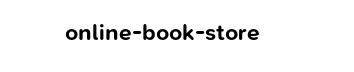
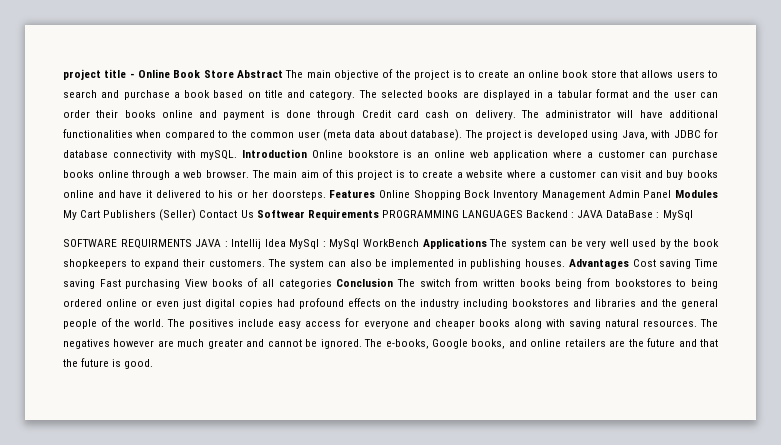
- online-book-store
+ project title - Online Book Store Abstract The main objective of the project is to create an online book store that allows users to search and purchase a book based on title and category. The selected books are displayed in a tabular format and the user can order their books online and payment is done through Credit card cash on delivery. The administrator will have additional functionalities when compared to the common user (meta data about database). The project is developed using Java, with JDBC for database connectivity with mySQL. Introduction Online bookstore is an online web application where a customer can purchase books online through a web browser. The main aim of this project is to create a website where a customer can visit and buy books online and have it delivered to his or her doorsteps. Features Online Shopping Bock Inventory Management Admin Panel Modules My Cart Publishers (Seller) Contact Us Softwear Requirements PROGRAMMING LANGUAGES Backend : JAVA DataBase : MySql
+ SOFTWARE REQUIRMENTS JAVA : Intellij Idea MySql : MySql WorkBench Applications The system can be very well used by the book shopkeepers to expand their customers. The system can also be implemented in publishing houses. Advantages Cost saving Time saving Fast purchasing View books of all categories Conclusion The switch from written books being from bookstores to being ordered online or even just digital copies had profound effects on the industry including bookstores and libraries and the general people of the world. The positives include easy access for everyone and cheaper books along with saving natural resources. The negatives however are much greater and cannot be ignored. The e-books, Google books, and online retailers are the future and that the future is good.

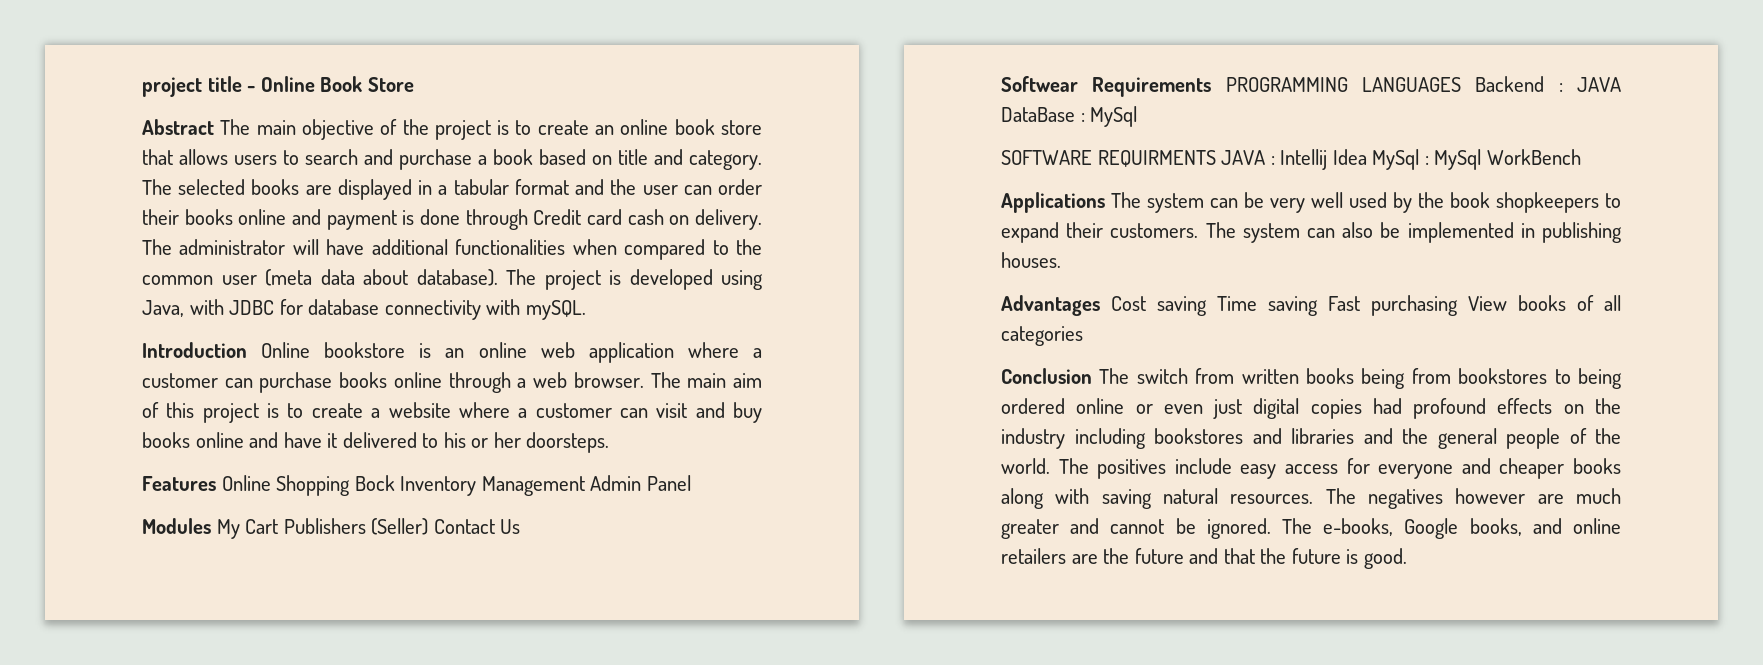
- project title - Online Book Store Abstract The main objective of the project is to create an online book store that allows users to search and purchase a book based on title and category.
+ project title - Online Book Store
+ Abstract The main objective of the project is to create an online book store that allows users to search and purchase a book based on title and category.
- The project is developed using Java, with JDBC for database connectivity with mySQL. Introduction Online bookstore is an online web application where a customer can purchase books online through a web browser.
+ The project is developed using Java, with JDBC for database connectivity with mySQL.
+ Introduction Online bookstore is an online web application where a customer can purchase books online through a web browser.
- The main aim of this project is to create a website where a customer can visit and buy books online and have it delivered to his or her doorsteps. Features Online Shopping Bock Inventory Management Admin Panel Modules My Cart Publishers (Seller) Contact Us Softwear Requirements PROGRAMMING LANGUAGES Backend : JAVA DataBase : MySql
+ The main aim of this project is to create a website where a customer can visit and buy books online and have it delivered to his or her doorsteps.
+ Features Online Shopping Bock Inventory Management Admin Panel
+ Modules My Cart Publishers (Seller) Contact Us
+ Softwear Requirements PROGRAMMING LANGUAGES Backend : JAVA DataBase : MySql
- SOFTWARE REQUIRMENTS JAVA : Intellij Idea MySql : MySql WorkBench Applications The system can be very well used by the book shopkeepers to expand their customers.
+ SOFTWARE REQUIRMENTS JAVA : Intellij Idea MySql : MySql WorkBench
+ Applications The system can be very well used by the book shopkeepers to expand their customers.
- The system can also be implemented in publishing houses. Advantages Cost saving Time saving Fast purchasing View books of all categories Conclusion The switch from written books being from bookstores to being ordered online or even just digital copies had profound effects on the industry including bookstores and libraries and the general people of the world.
+ The system can also be implemented in publishing houses.
+ Advantages Cost saving Time saving Fast purchasing View books of all categories
+ Conclusion The switch from written books being from bookstores to being ordered online or even just digital copies had profound effects on the industry including bookstores and libraries and the general people of the world.

